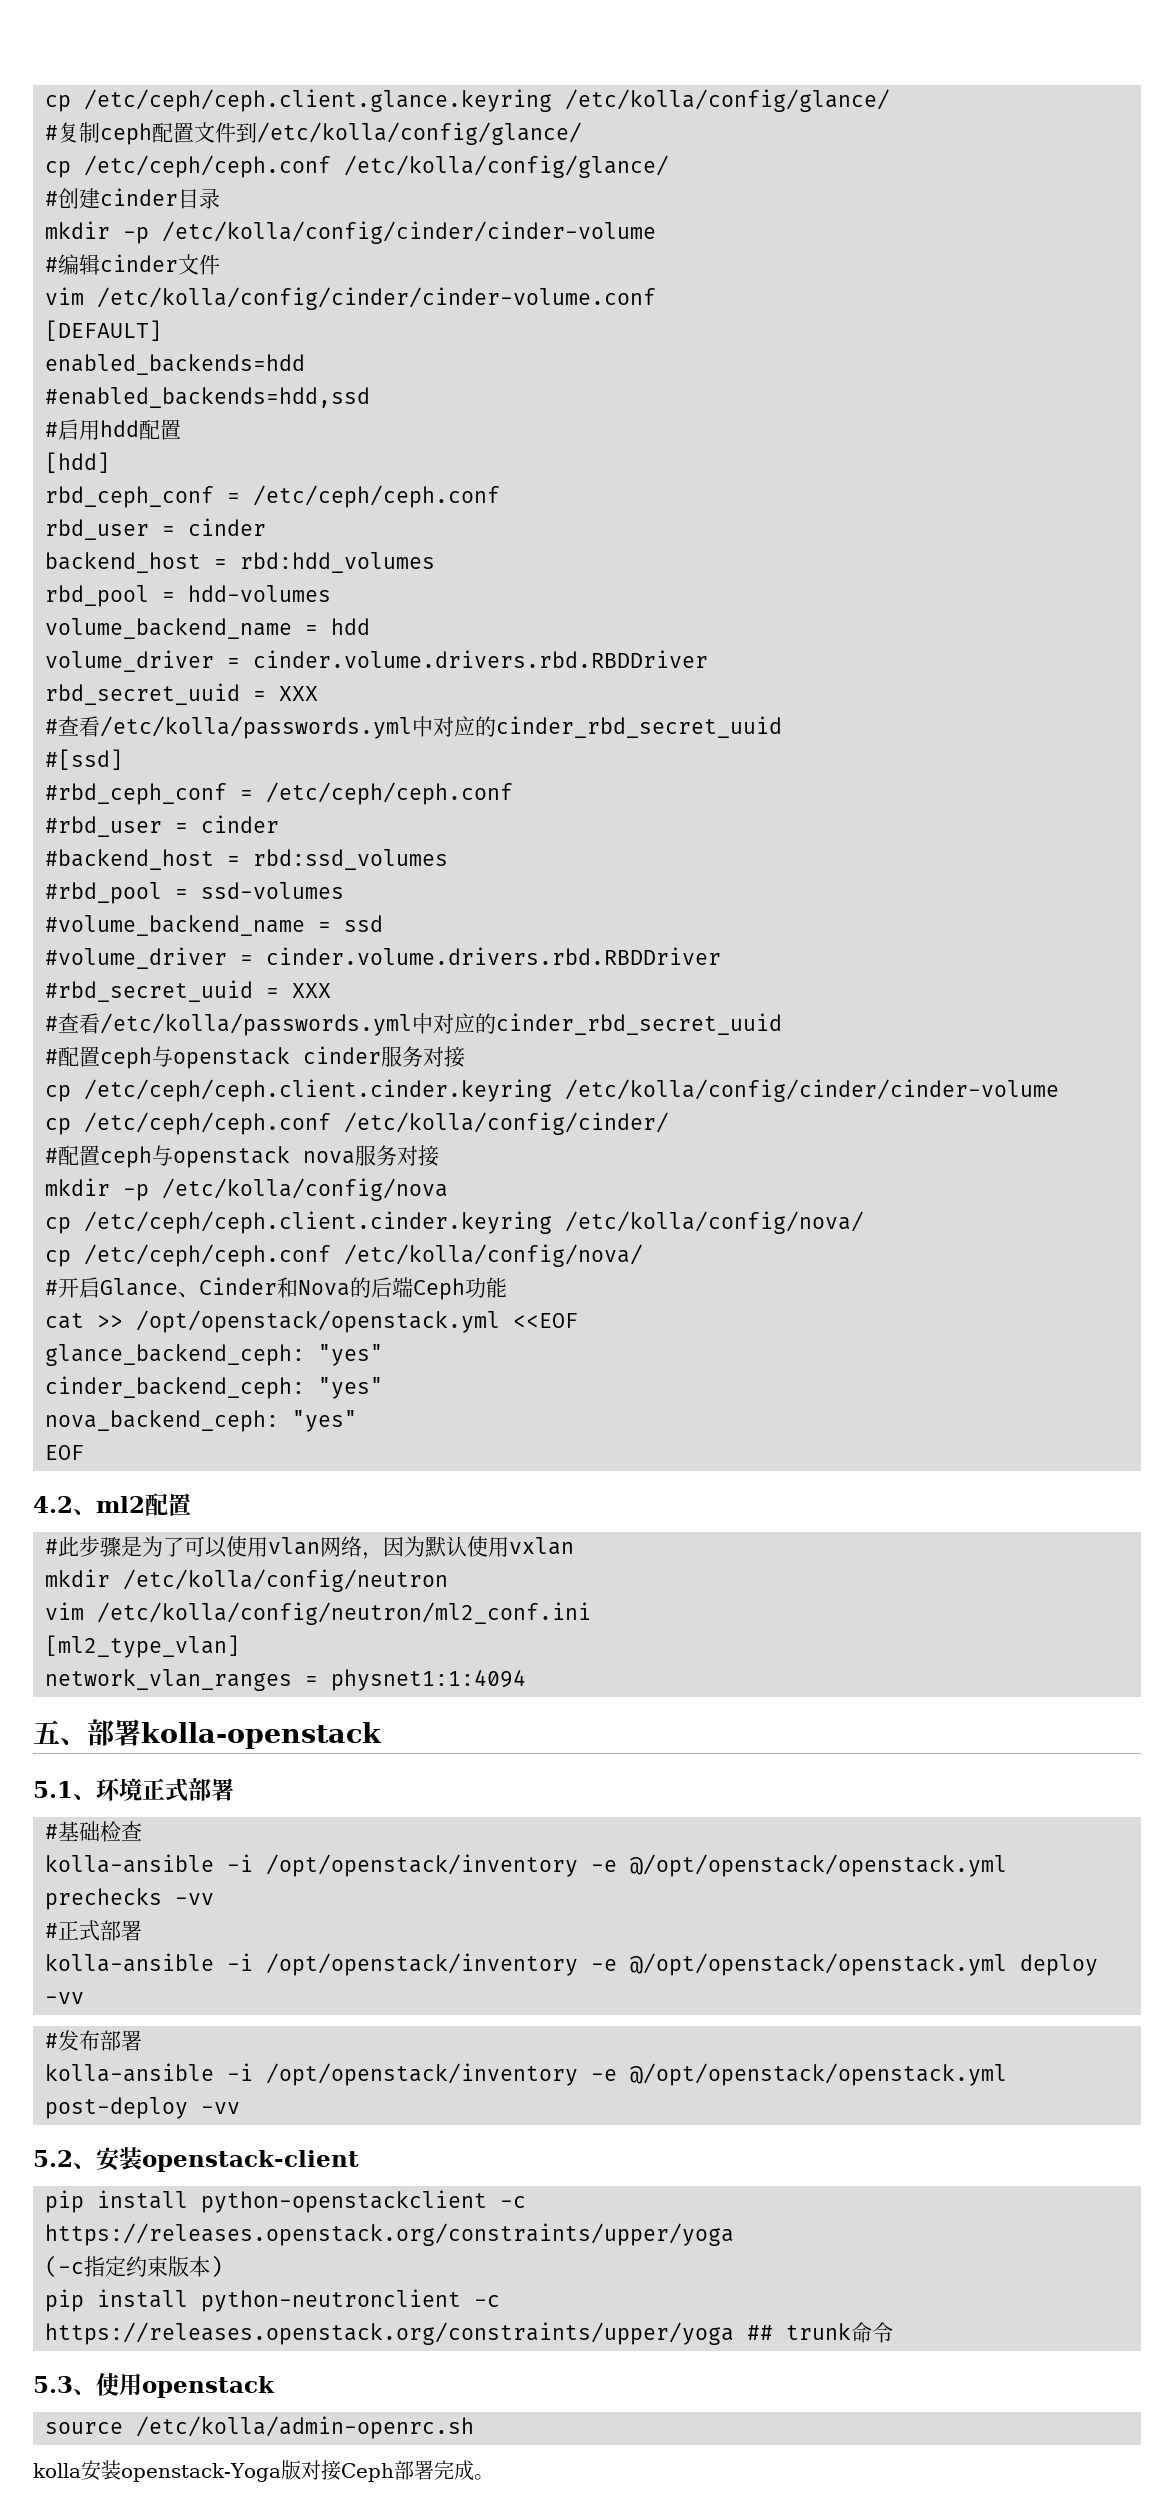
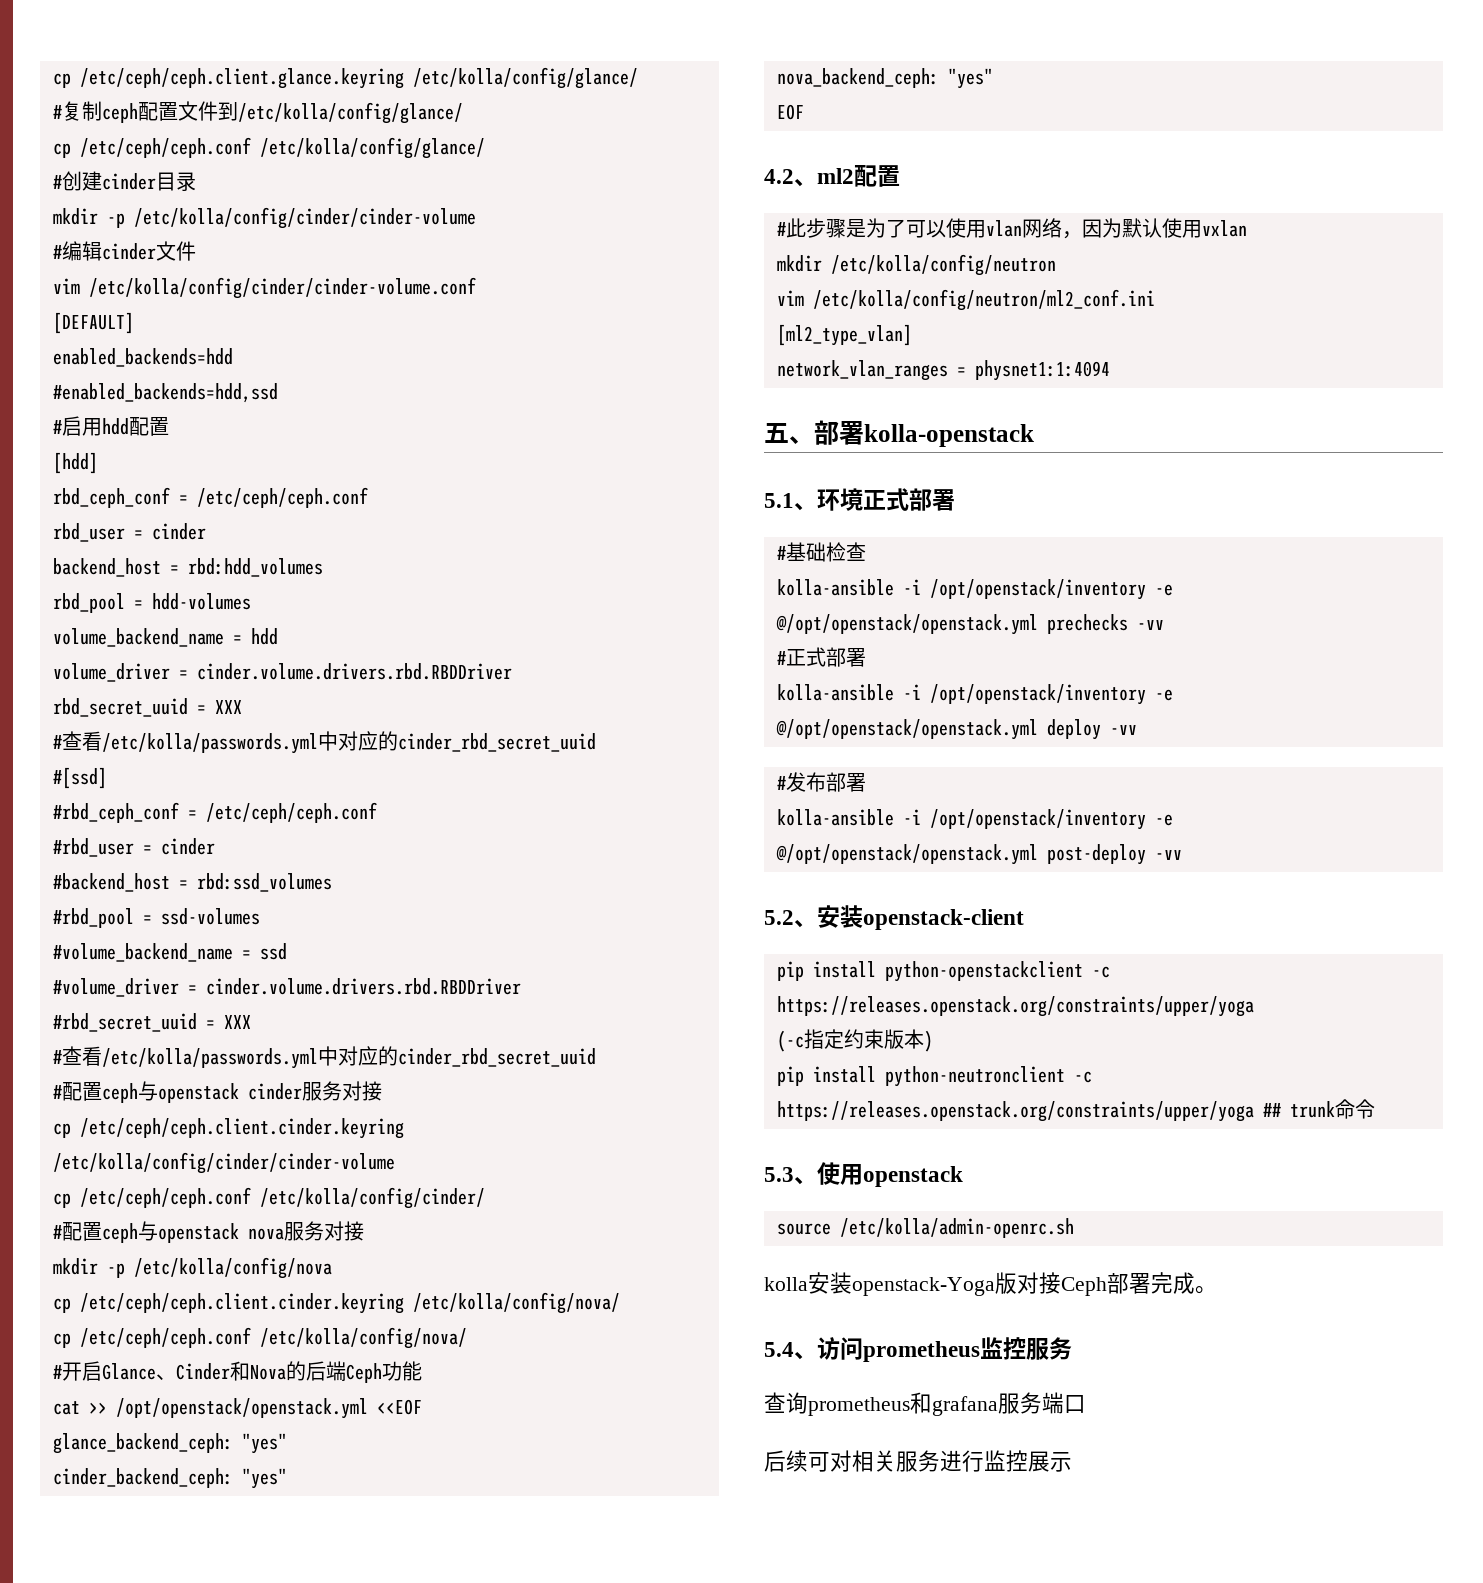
+ 5.4、访问prometheus监控服务
+ 查询prometheus和grafana服务端口
+ 后续可对相关服务进行监控展示

